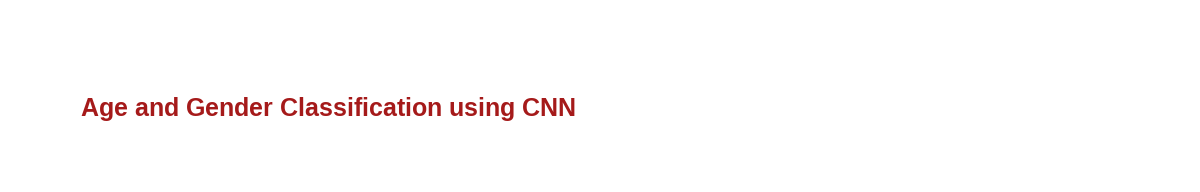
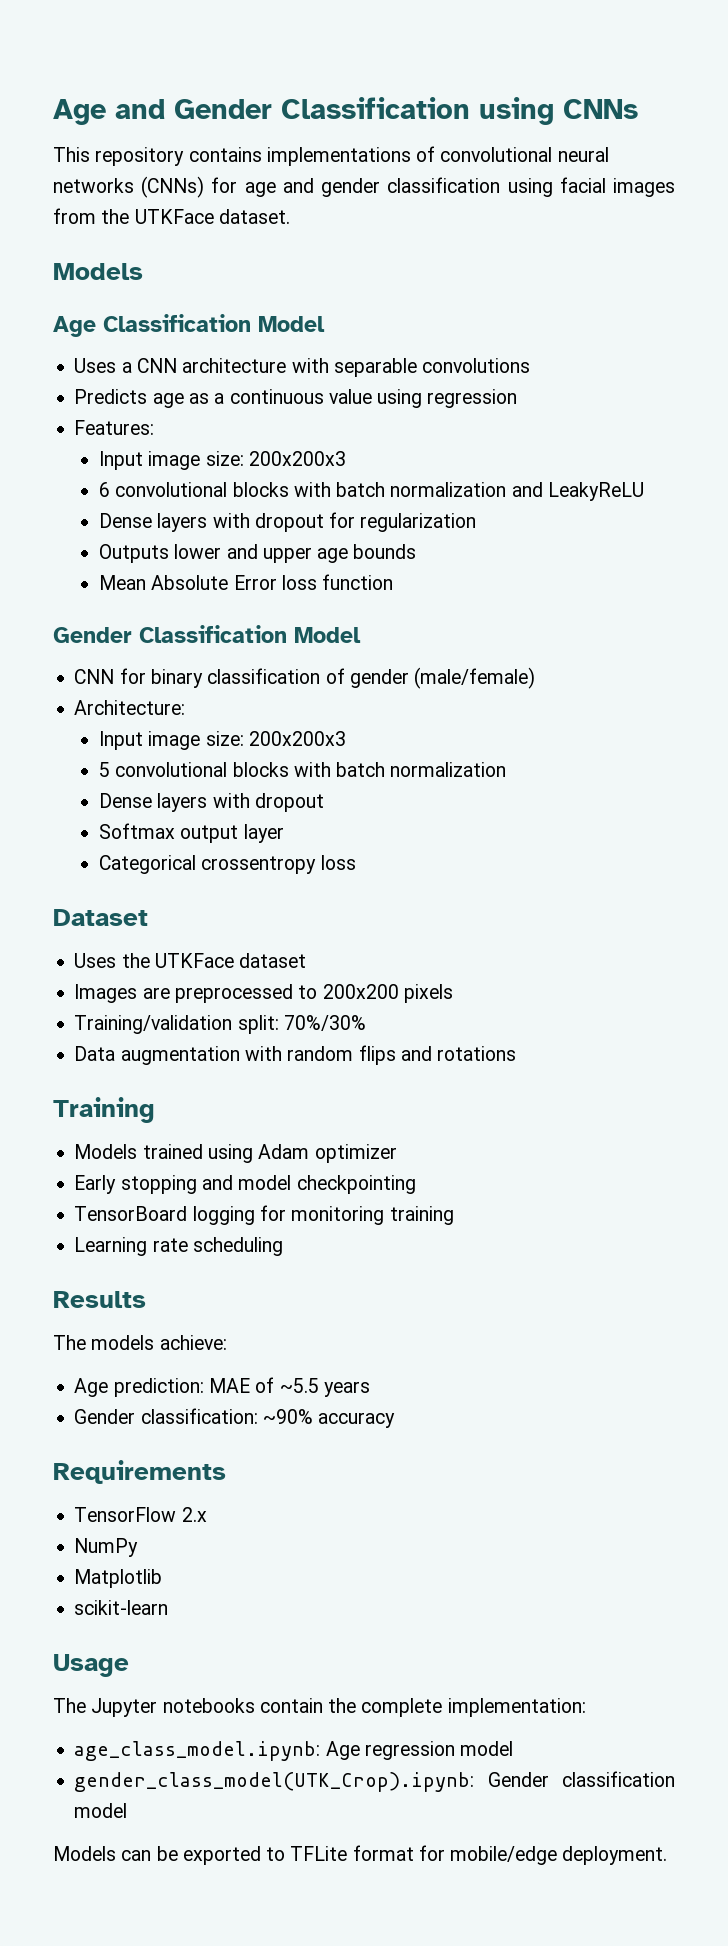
- Age and Gender Classification using CNN
+ Age and Gender Classification using CNNs
+ This repository contains implementations of convolutional neural networks (CNNs) for age and gender classification using facial images from the UTKFace dataset.
+ Models
+ Age Classification Model
+ Uses a CNN architecture with separable convolutions
+ Predicts age as a continuous value using regression
+ Features:
+ Input image size: 200x200x3
+ 6 convolutional blocks with batch normalization and LeakyReLU
+ Dense layers with dropout for regularization
+ Outputs lower and upper age bounds
+ Mean Absolute Error loss function
+ Gender Classification Model
+ CNN for binary classification of gender (male/female)
+ Architecture:
+ Input image size: 200x200x3
+ 5 convolutional blocks with batch normalization
+ Dense layers with dropout
+ Softmax output layer
+ Categorical crossentropy loss
+ Dataset
+ Uses the UTKFace dataset
+ Images are preprocessed to 200x200 pixels
+ Training/validation split: 70%/30%
+ Data augmentation with random flips and rotations
+ Training
+ Models trained using Adam optimizer
+ Early stopping and model checkpointing
+ TensorBoard logging for monitoring training
+ Learning rate scheduling
+ Results
+ The models achieve:
+ Age prediction: MAE of ~5.5 years
+ Gender classification: ~90% accuracy
+ Requirements
+ TensorFlow 2.x
+ NumPy
+ Matplotlib
+ scikit-learn
+ Usage
+ The Jupyter notebooks contain the complete implementation:
+ age_class_model.ipynb: Age regression model
+ gender_class_model(UTK_Crop).ipynb: Gender classification model
+ Models can be exported to TFLite format for mobile/edge deployment.

